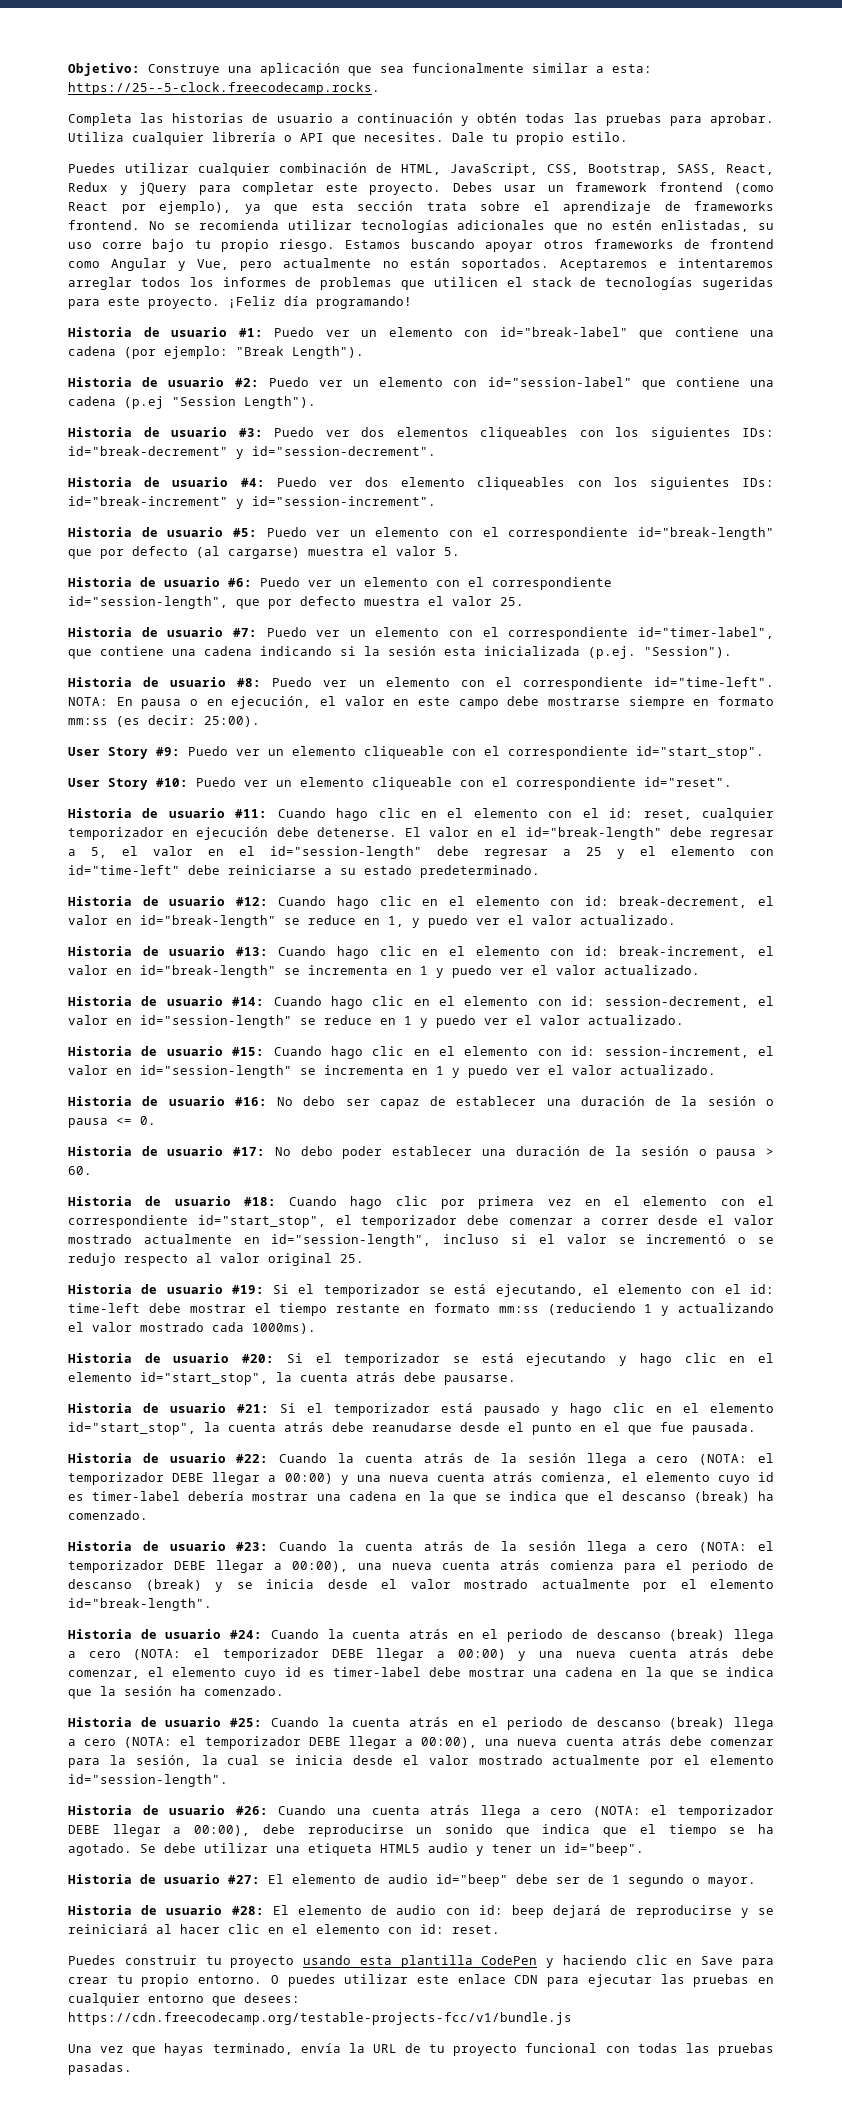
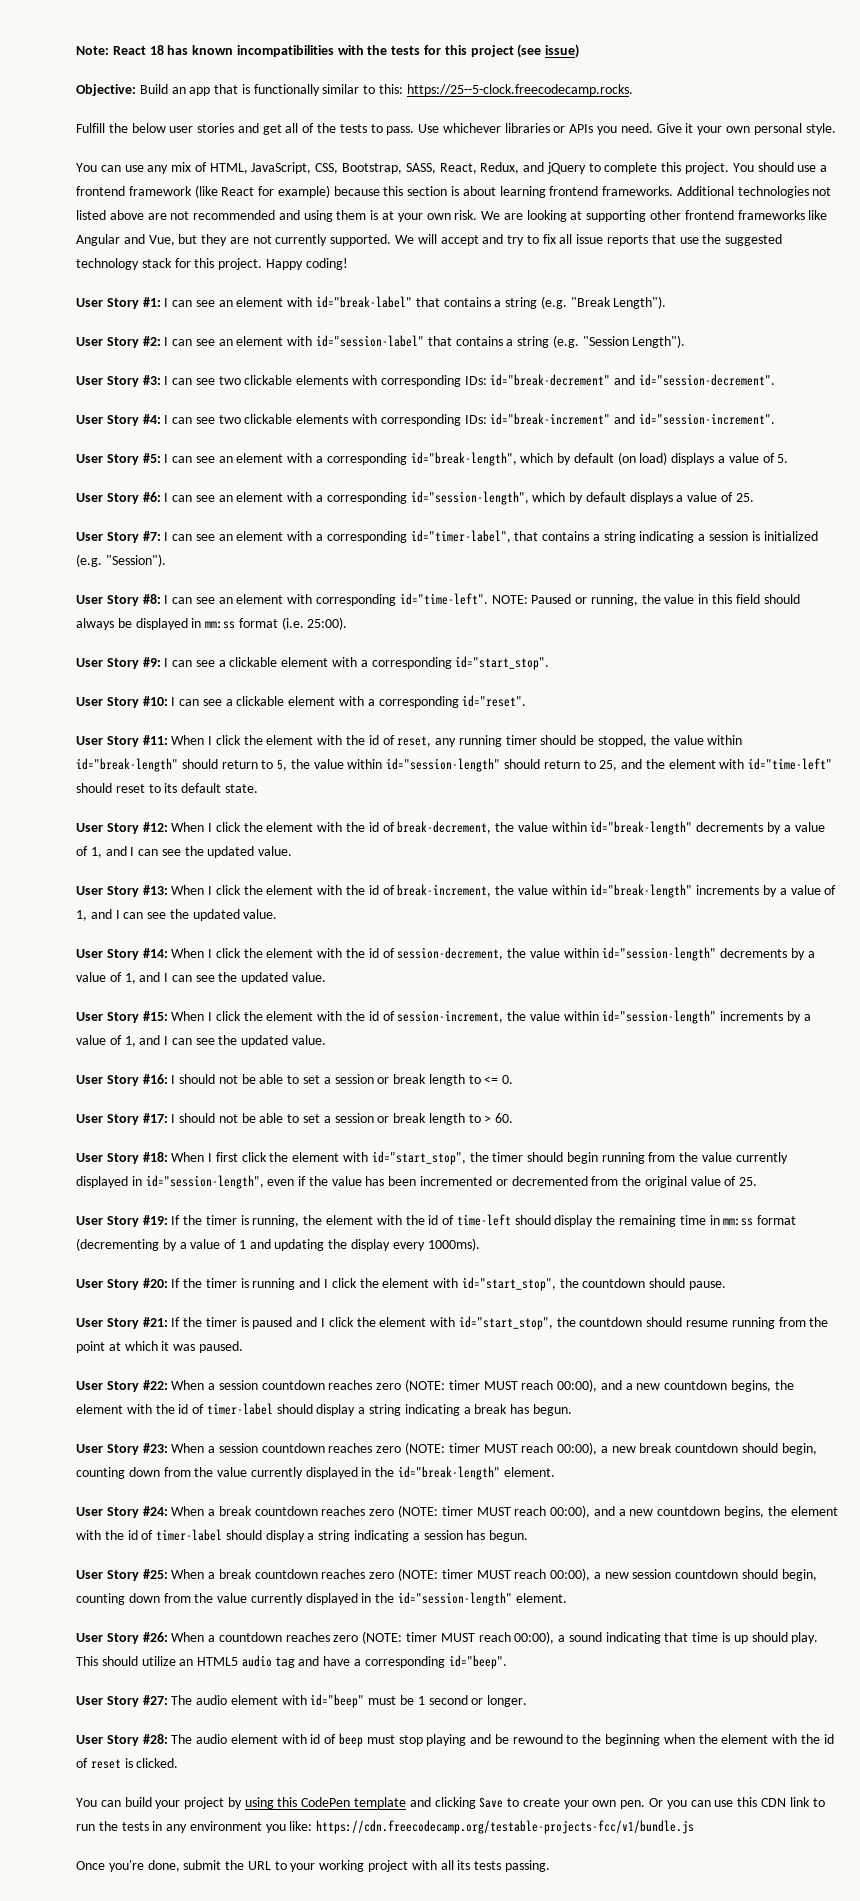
- Objetivo: Construye una aplicación que sea funcionalmente similar a esta: https://25--5-clock.freecodecamp.rocks.
- Completa las historias de usuario a continuación y obtén todas las pruebas para aprobar. Utiliza cualquier librería o API que necesites. Dale tu propio estilo.
- Puedes utilizar cualquier combinación de HTML, JavaScript, CSS, Bootstrap, SASS, React, Redux y jQuery para completar este proyecto. Debes usar un framework frontend (como React por ejemplo), ya que esta sección trata sobre el aprendizaje de frameworks frontend. No se recomienda utilizar tecnologías adicionales que no estén enlistadas, su uso corre bajo tu propio riesgo. Estamos buscando apoyar otros frameworks de frontend como Angular y Vue, pero actualmente no están soportados. Aceptaremos e intentaremos arreglar todos los informes de problemas que utilicen el stack de tecnologías sugeridas para este proyecto. ¡Feliz día programando!
- Historia de usuario #1: Puedo ver un elemento con id="break-label" que contiene una cadena (por ejemplo: "Break Length").
- Historia de usuario #2: Puedo ver un elemento con id="session-label" que contiene una cadena (p.ej "Session Length").
- Historia de usuario #3: Puedo ver dos elementos cliqueables con los siguientes IDs: id="break-decrement" y id="session-decrement".
+ Note: React 18 has known incompatibilities with the tests for this project (see issue)
+ Objective: Build an app that is functionally similar to this: https://25--5-clock.freecodecamp.rocks.
+ Fulfill the below user stories and get all of the tests to pass. Use whichever libraries or APIs you need. Give it your own personal style.
+ You can use any mix of HTML, JavaScript, CSS, Bootstrap, SASS, React, Redux, and jQuery to complete this project. You should use a frontend framework (like React for example) because this section is about learning frontend frameworks. Additional technologies not listed above are not recommended and using them is at your own risk. We are looking at supporting other frontend frameworks like Angular and Vue, but they are not currently supported. We will accept and try to fix all issue reports that use the suggested technology stack for this project. Happy coding!
+ User Story #1: I can see an element with id="break-label" that contains a string (e.g. "Break Length").
+ User Story #2: I can see an element with id="session-label" that contains a string (e.g. "Session Length").
+ User Story #3: I can see two clickable elements with corresponding IDs: id="break-decrement" and id="session-decrement".
- Historia de usuario #4: Puedo ver dos elemento cliqueables con los siguientes IDs: id="break-increment" y id="session-increment".
+ User Story #4: I can see two clickable elements with corresponding IDs: id="break-increment" and id="session-increment".
- Historia de usuario #5: Puedo ver un elemento con el correspondiente id="break-length" que por defecto (al cargarse) muestra el valor 5.
- Historia de usuario #6: Puedo ver un elemento con el correspondiente id="session-length", que por defecto muestra el valor 25.
- Historia de usuario #7: Puedo ver un elemento con el correspondiente id="timer-label", que contiene una cadena indicando si la sesión esta inicializada (p.ej. "Session").
- Historia de usuario #8: Puedo ver un elemento con el correspondiente id="time-left". NOTA: En pausa o en ejecución, el valor en este campo debe mostrarse siempre en formato mm:ss (es decir: 25:00).
- User Story #9: Puedo ver un elemento cliqueable con el correspondiente id="start_stop".
- User Story #10: Puedo ver un elemento cliqueable con el correspondiente id="reset".
- Historia de usuario #11: Cuando hago clic en el elemento con el id: reset, cualquier temporizador en ejecución debe detenerse. El valor en el id="break-length" debe regresar a 5, el valor en el id="session-length" debe regresar a 25 y el elemento con id="time-left" debe reiniciarse a su estado predeterminado.
- Historia de usuario #12: Cuando hago clic en el elemento con id: break-decrement, el valor en id="break-length" se reduce en 1, y puedo ver el valor actualizado.
- Historia de usuario #13: Cuando hago clic en el elemento con id: break-increment, el valor en id="break-length" se incrementa en 1 y puedo ver el valor actualizado.
- Historia de usuario #14: Cuando hago clic en el elemento con id: session-decrement, el valor en id="session-length" se reduce en 1 y puedo ver el valor actualizado.
- Historia de usuario #15: Cuando hago clic en el elemento con id: session-increment, el valor en id="session-length" se incrementa en 1 y puedo ver el valor actualizado.
- Historia de usuario #16: No debo ser capaz de establecer una duración de la sesión o pausa <= 0.
- Historia de usuario #17: No debo poder establecer una duración de la sesión o pausa > 60.
- Historia de usuario #18: Cuando hago clic por primera vez en el elemento con el correspondiente id="start_stop", el temporizador debe comenzar a correr desde el valor mostrado actualmente en id="session-length", incluso si el valor se incrementó o se redujo respecto al valor original 25.
- Historia de usuario #19: Si el temporizador se está ejecutando, el elemento con el id: time-left debe mostrar el tiempo restante en formato mm:ss (reduciendo 1 y actualizando el valor mostrado cada 1000ms).
- Historia de usuario #20: Si el temporizador se está ejecutando y hago clic en el elemento id="start_stop", la cuenta atrás debe pausarse.
- Historia de usuario #21: Si el temporizador está pausado y hago clic en el elemento id="start_stop", la cuenta atrás debe reanudarse desde el punto en el que fue pausada.
- Historia de usuario #22: Cuando la cuenta atrás de la sesión llega a cero (NOTA: el temporizador DEBE llegar a 00:00) y una nueva cuenta atrás comienza, el elemento cuyo id es timer-label debería mostrar una cadena en la que se indica que el descanso (break) ha comenzado.
- Historia de usuario #23: Cuando la cuenta atrás de la sesión llega a cero (NOTA: el temporizador DEBE llegar a 00:00), una nueva cuenta atrás comienza para el periodo de descanso (break) y se inicia desde el valor mostrado actualmente por el elemento id="break-length".
- Historia de usuario #24: Cuando la cuenta atrás en el periodo de descanso (break) llega a cero (NOTA: el temporizador DEBE llegar a 00:00) y una nueva cuenta atrás debe comenzar, el elemento cuyo id es timer-label debe mostrar una cadena en la que se indica que la sesión ha comenzado.
- Historia de usuario #25: Cuando la cuenta atrás en el periodo de descanso (break) llega a cero (NOTA: el temporizador DEBE llegar a 00:00), una nueva cuenta atrás debe comenzar para la sesión, la cual se inicia desde el valor mostrado actualmente por el elemento id="session-length".
- Historia de usuario #26: Cuando una cuenta atrás llega a cero (NOTA: el temporizador DEBE llegar a 00:00), debe reproducirse un sonido que indica que el tiempo se ha agotado. Se debe utilizar una etiqueta HTML5 audio y tener un id="beep".
- Historia de usuario #27: El elemento de audio id="beep" debe ser de 1 segundo o mayor.
- Historia de usuario #28: El elemento de audio con id: beep dejará de reproducirse y se reiniciará al hacer clic en el elemento con id: reset.
- Puedes construir tu proyecto usando esta plantilla CodePen y haciendo clic en Save para crear tu propio entorno. O puedes utilizar este enlace CDN para ejecutar las pruebas en cualquier entorno que desees: https://cdn.freecodecamp.org/testable-projects-fcc/v1/bundle.js
- Una vez que hayas terminado, envía la URL de tu proyecto funcional con todas las pruebas pasadas.
+ User Story #5: I can see an element with a corresponding id="break-length", which by default (on load) displays a value of 5.
+ User Story #6: I can see an element with a corresponding id="session-length", which by default displays a value of 25.
+ User Story #7: I can see an element with a corresponding id="timer-label", that contains a string indicating a session is initialized (e.g. "Session").
+ User Story #8: I can see an element with corresponding id="time-left". NOTE: Paused or running, the value in this field should always be displayed in mm:ss format (i.e. 25:00).
+ User Story #9: I can see a clickable element with a corresponding id="start_stop".
+ User Story #10: I can see a clickable element with a corresponding id="reset".
+ User Story #11: When I click the element with the id of reset, any running timer should be stopped, the value within id="break-length" should return to 5, the value within id="session-length" should return to 25, and the element with id="time-left" should reset to its default state.
+ User Story #12: When I click the element with the id of break-decrement, the value within id="break-length" decrements by a value of 1, and I can see the updated value.
+ User Story #13: When I click the element with the id of break-increment, the value within id="break-length" increments by a value of 1, and I can see the updated value.
+ User Story #14: When I click the element with the id of session-decrement, the value within id="session-length" decrements by a value of 1, and I can see the updated value.
+ User Story #15: When I click the element with the id of session-increment, the value within id="session-length" increments by a value of 1, and I can see the updated value.
+ User Story #16: I should not be able to set a session or break length to <= 0.
+ User Story #17: I should not be able to set a session or break length to > 60.
+ User Story #18: When I first click the element with id="start_stop", the timer should begin running from the value currently displayed in id="session-length", even if the value has been incremented or decremented from the original value of 25.
+ User Story #19: If the timer is running, the element with the id of time-left should display the remaining time in mm:ss format (decrementing by a value of 1 and updating the display every 1000ms).
+ User Story #20: If the timer is running and I click the element with id="start_stop", the countdown should pause.
+ User Story #21: If the timer is paused and I click the element with id="start_stop", the countdown should resume running from the point at which it was paused.
+ User Story #22: When a session countdown reaches zero (NOTE: timer MUST reach 00:00), and a new countdown begins, the element with the id of timer-label should display a string indicating a break has begun.
+ User Story #23: When a session countdown reaches zero (NOTE: timer MUST reach 00:00), a new break countdown should begin, counting down from the value currently displayed in the id="break-length" element.
+ User Story #24: When a break countdown reaches zero (NOTE: timer MUST reach 00:00), and a new countdown begins, the element with the id of timer-label should display a string indicating a session has begun.
+ User Story #25: When a break countdown reaches zero (NOTE: timer MUST reach 00:00), a new session countdown should begin, counting down from the value currently displayed in the id="session-length" element.
+ User Story #26: When a countdown reaches zero (NOTE: timer MUST reach 00:00), a sound indicating that time is up should play. This should utilize an HTML5 audio tag and have a corresponding id="beep".
+ User Story #27: The audio element with id="beep" must be 1 second or longer.
+ User Story #28: The audio element with id of beep must stop playing and be rewound to the beginning when the element with the id of reset is clicked.
+ You can build your project by using this CodePen template and clicking Save to create your own pen. Or you can use this CDN link to run the tests in any environment you like: https://cdn.freecodecamp.org/testable-projects-fcc/v1/bundle.js
+ Once you're done, submit the URL to your working project with all its tests passing.

